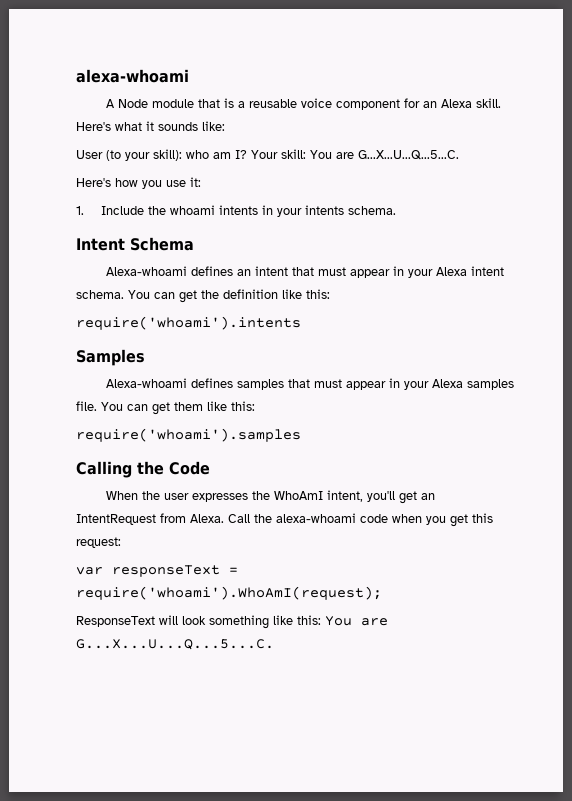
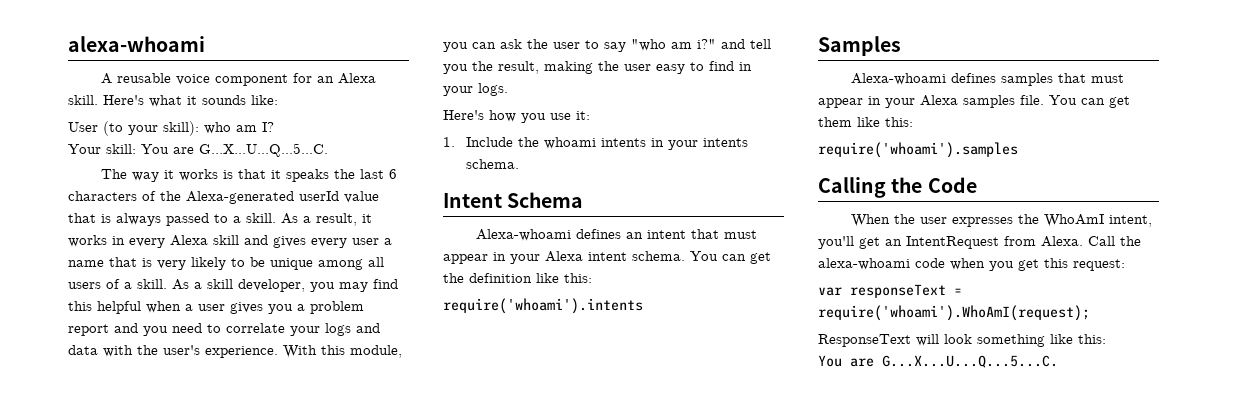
- A Node module that is a reusable voice component for an Alexa skill.
+ A reusable voice component for an Alexa skill.
- User (to your skill): who am I? Your skill: You are G...X...U...Q...5...C.
+ User (to your skill): who am I?
+ Your skill: You are G...X...U...Q...5...C.
+ The way it works is that it speaks the last 6 characters of the Alexa-generated userId value that is always passed to a skill. As a result, it works in every Alexa skill and gives every user a name that is very likely to be unique among all users of a skill. As a skill developer, you may find this helpful when a user gives you a problem report and you need to correlate your logs and data with the user's experience. With this module, you can ask the user to say "who am i?" and tell you the result, making the user easy to find in your logs.
- ResponseText will look something like this: You are G...X...U...Q...5...C.
+ ResponseText will look something like this:
+ You are G...X...U...Q...5...C.

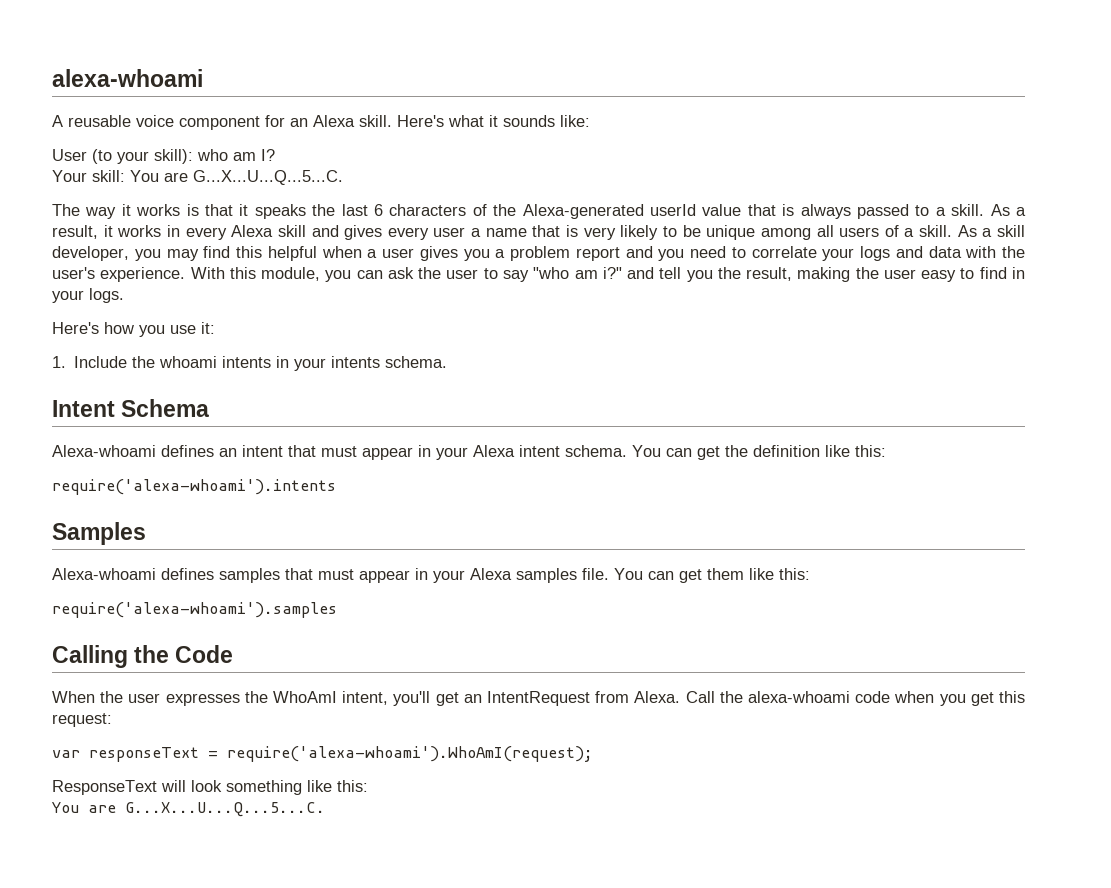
- require('whoami').intents
+ require('alexa-whoami').intents
- require('whoami').samples
+ require('alexa-whoami').samples
- var responseText = require('whoami').WhoAmI(request);
+ var responseText = require('alexa-whoami').WhoAmI(request);

